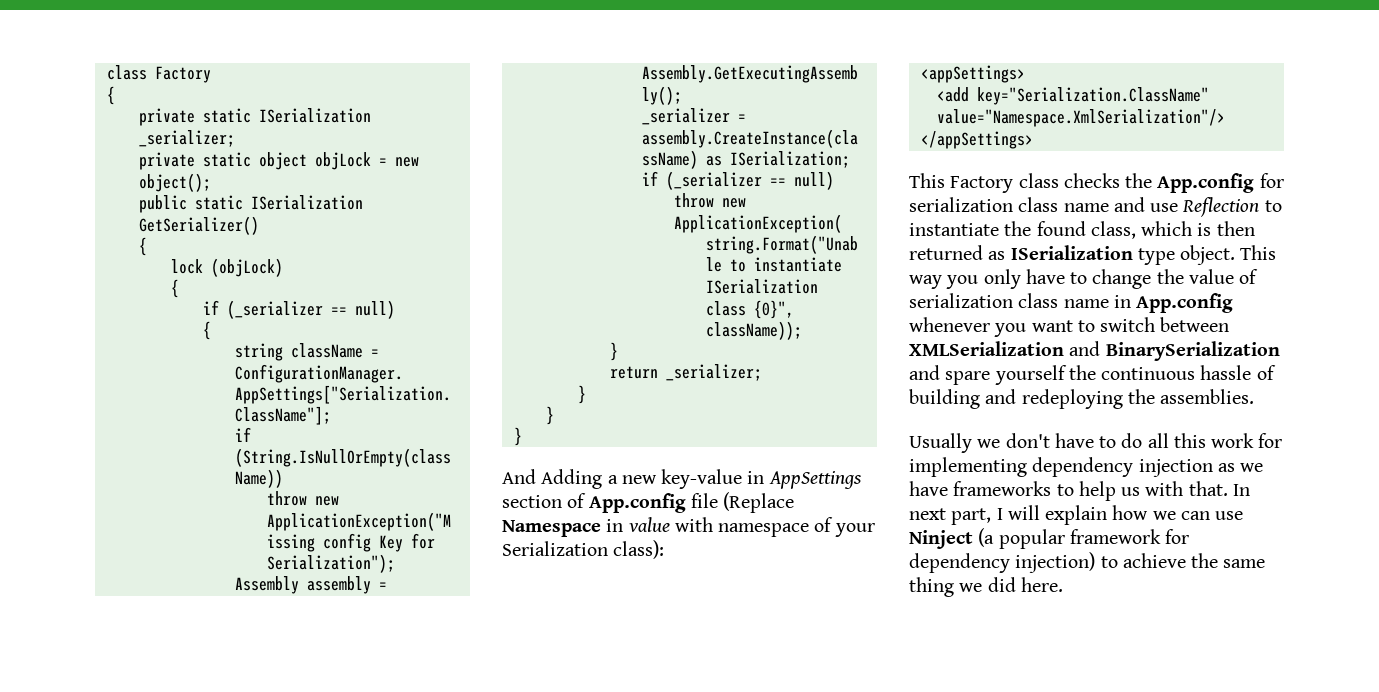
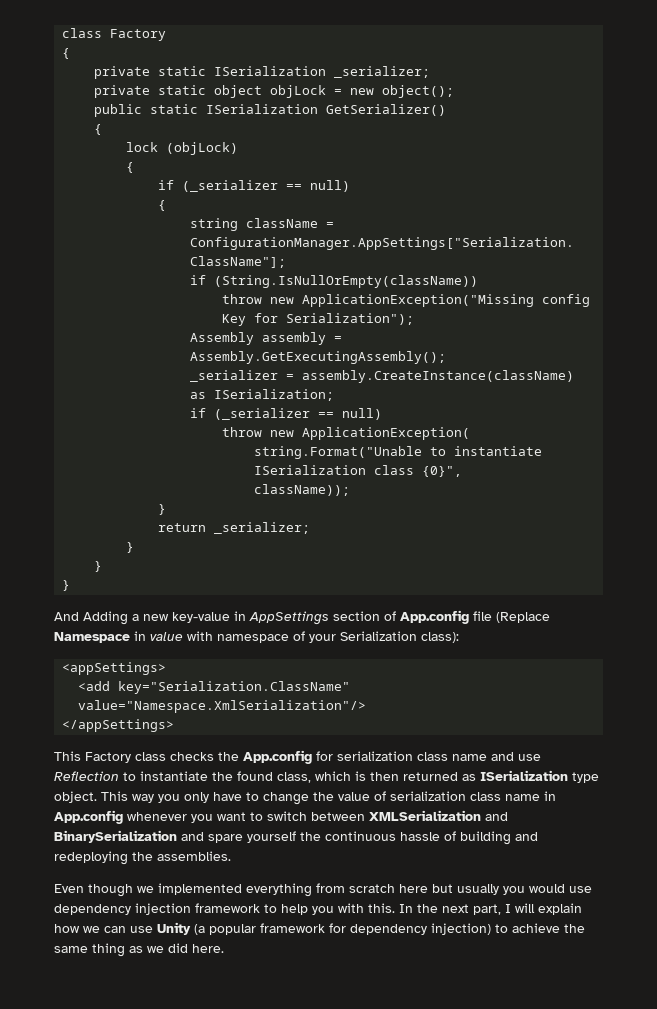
- Usually we don't have to do all this work for implementing dependency injection as we have frameworks to help us with that. In next part, I will explain how we can use Ninject (a popular framework for dependency injection) to achieve the same thing we did here.
+ Even though we implemented everything from scratch here but usually you would use dependency injection framework to help you with this. In the next part, I will explain how we can use Unity (a popular framework for dependency injection) to achieve the same thing as we did here.

